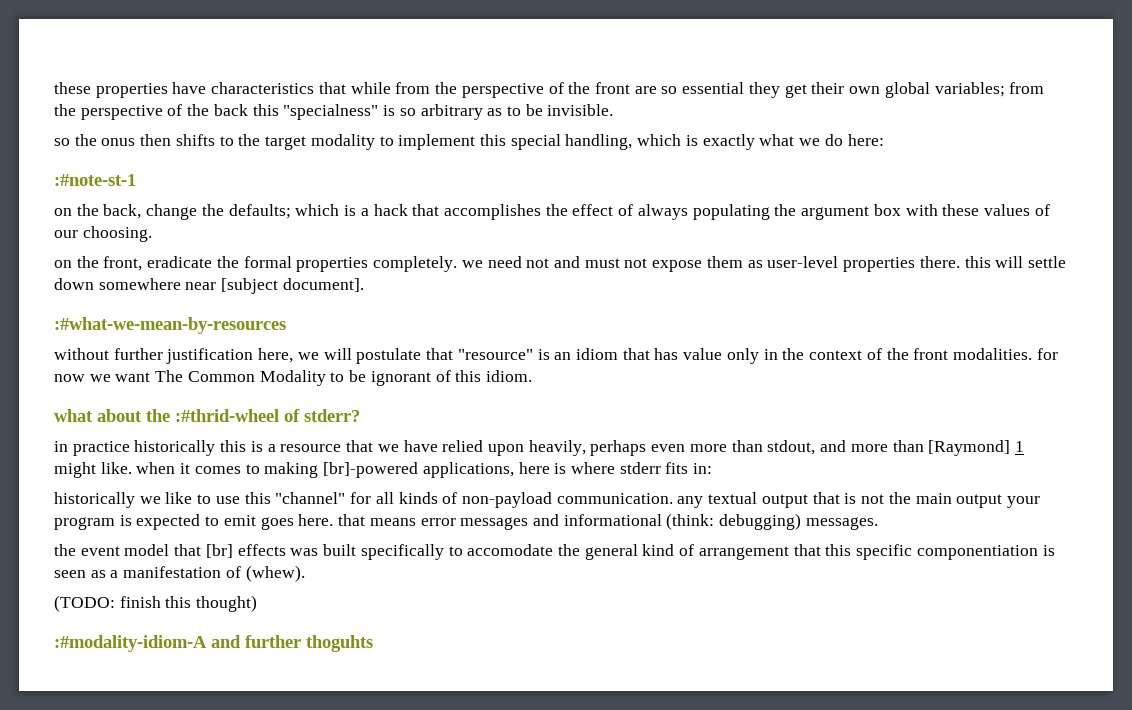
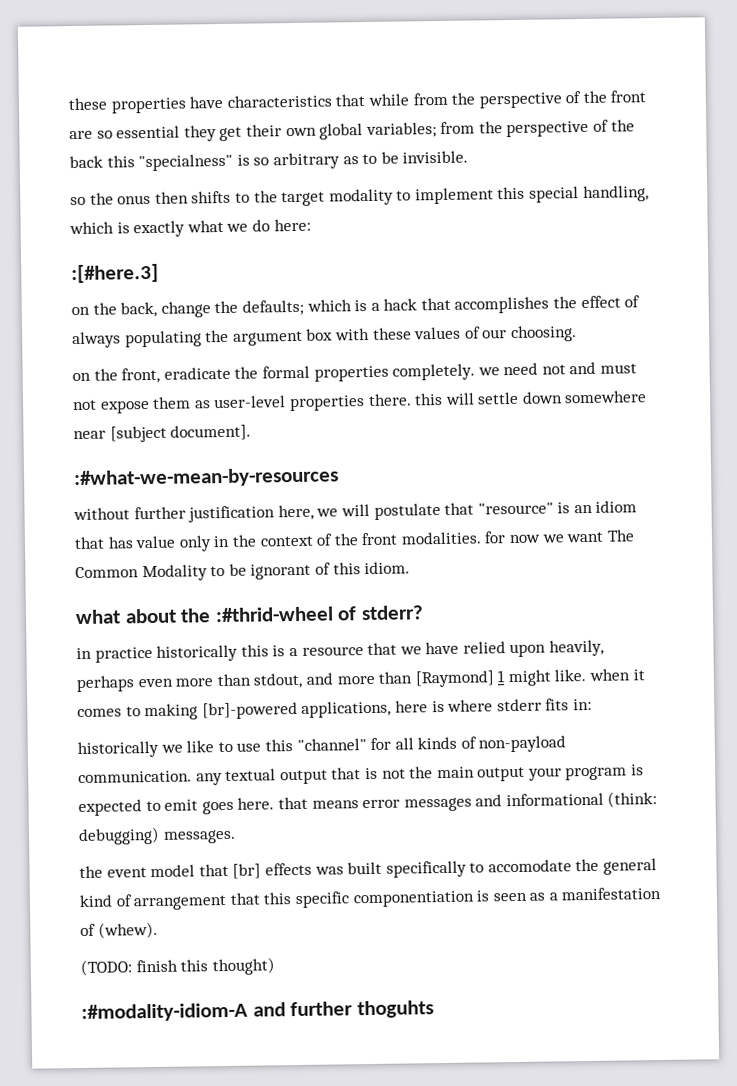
- :#note-st-1
+ :[#here.3]

